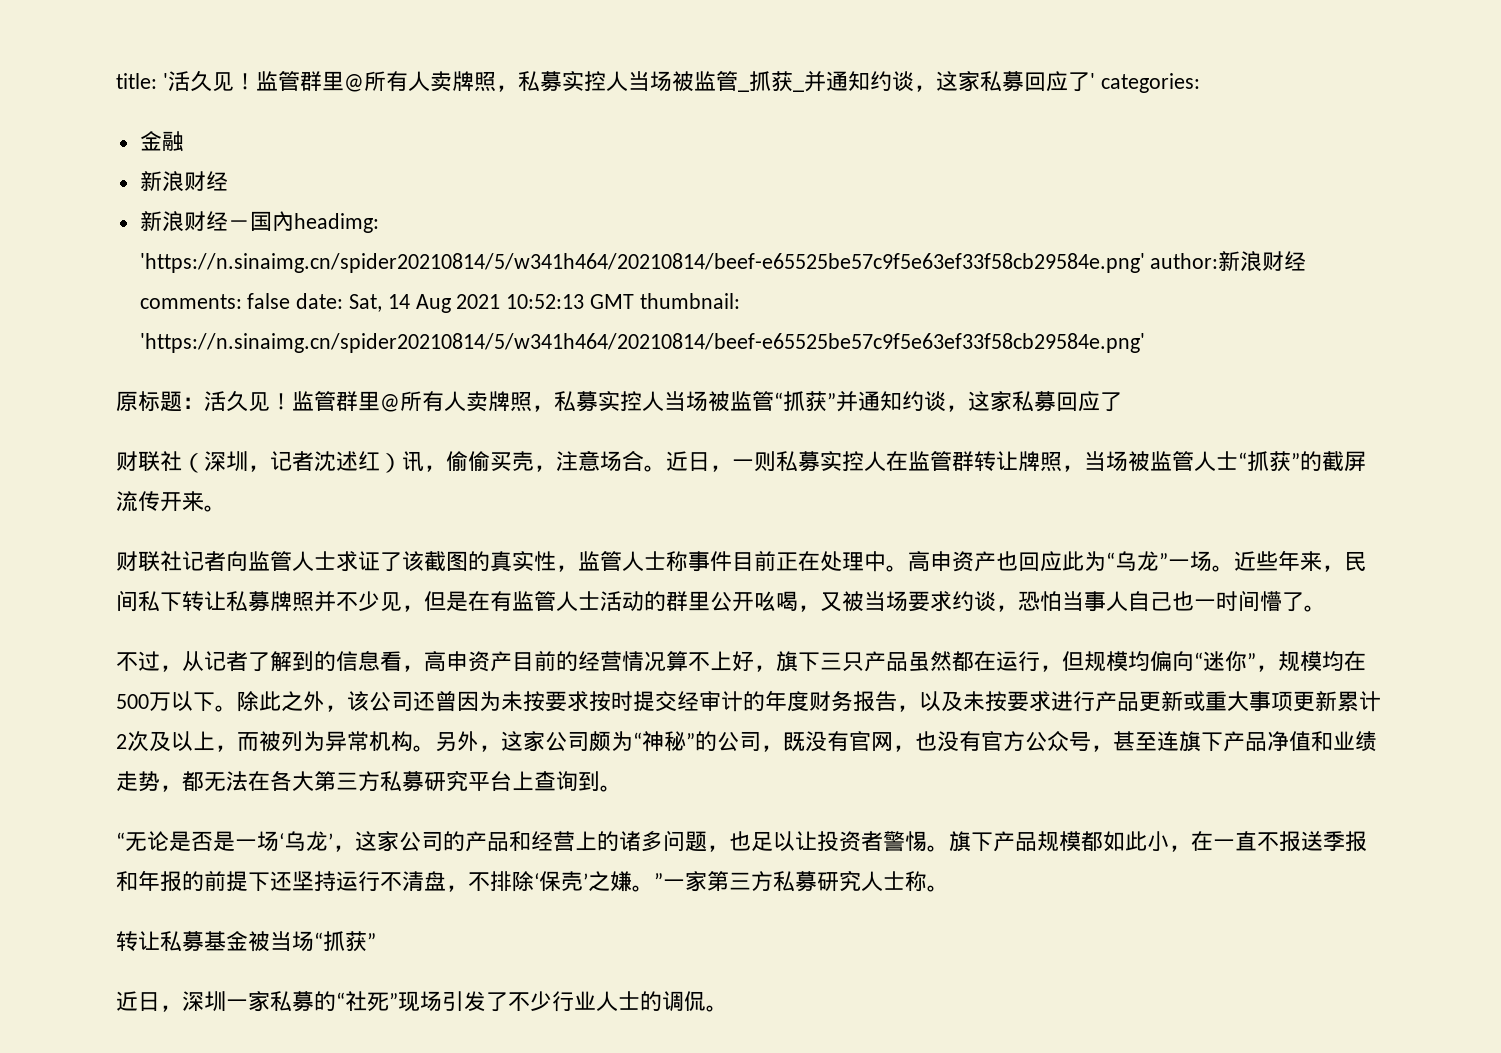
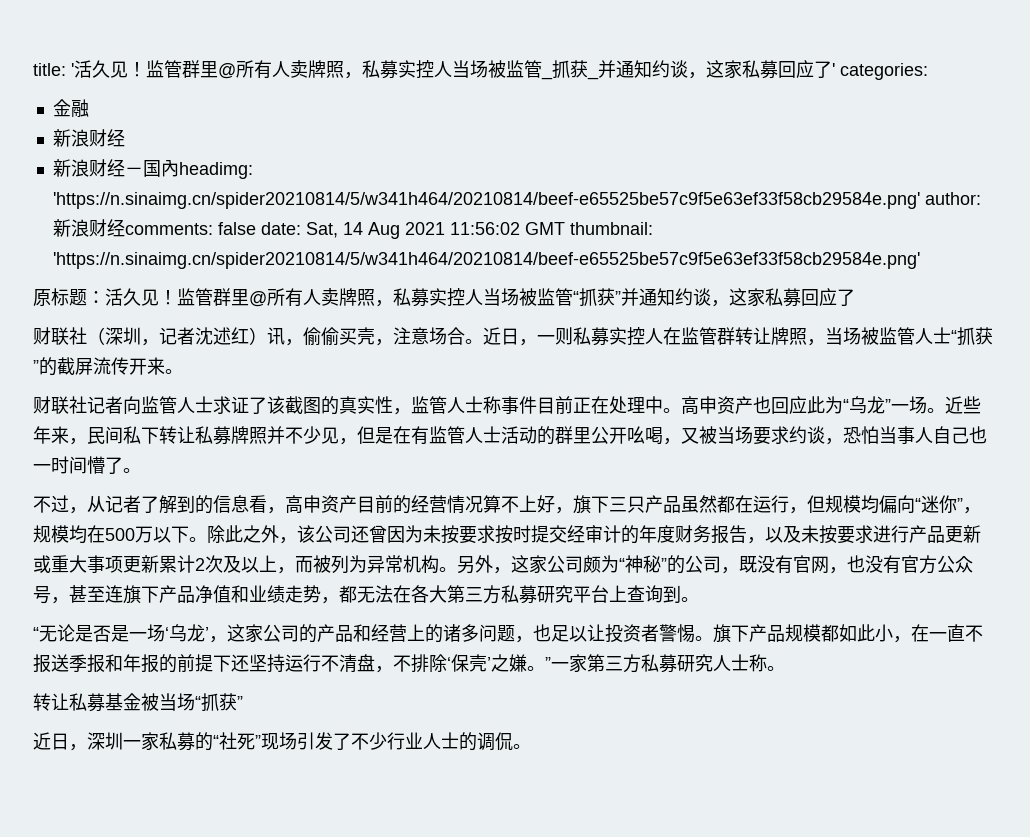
- 新浪财经－国內headimg: 'https://n.sinaimg.cn/spider20210814/5/w341h464/20210814/beef-e65525be57c9f5e63ef33f58cb29584e.png' author:新浪财经comments: false date: Sat, 14 Aug 2021 10:52:13 GMT thumbnail: 'https://n.sinaimg.cn/spider20210814/5/w341h464/20210814/beef-e65525be57c9f5e63ef33f58cb29584e.png'
+ 新浪财经－国內headimg: 'https://n.sinaimg.cn/spider20210814/5/w341h464/20210814/beef-e65525be57c9f5e63ef33f58cb29584e.png' author:新浪财经comments: false date: Sat, 14 Aug 2021 11:56:02 GMT thumbnail: 'https://n.sinaimg.cn/spider20210814/5/w341h464/20210814/beef-e65525be57c9f5e63ef33f58cb29584e.png'

